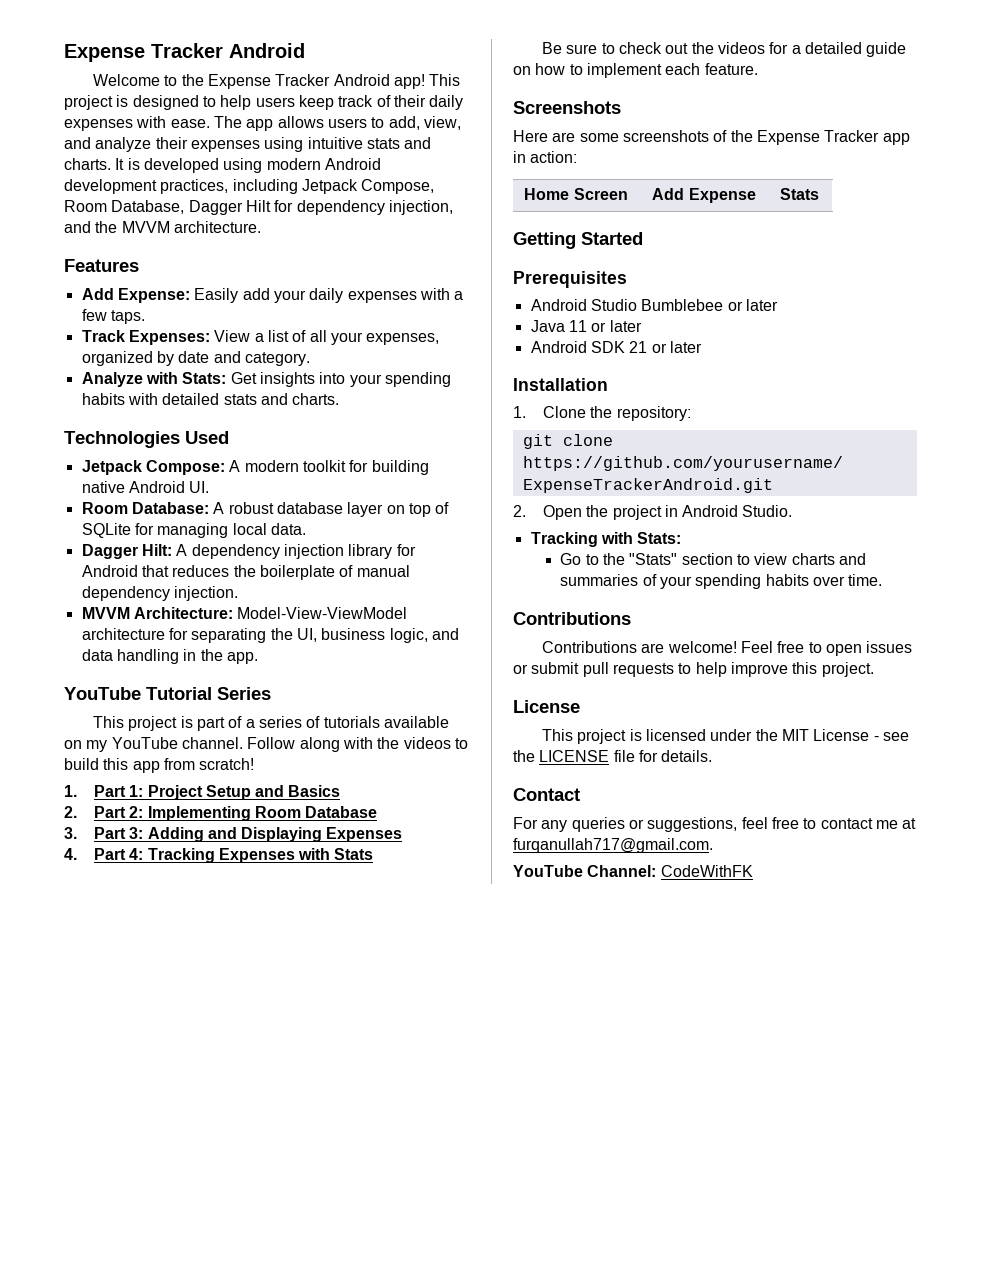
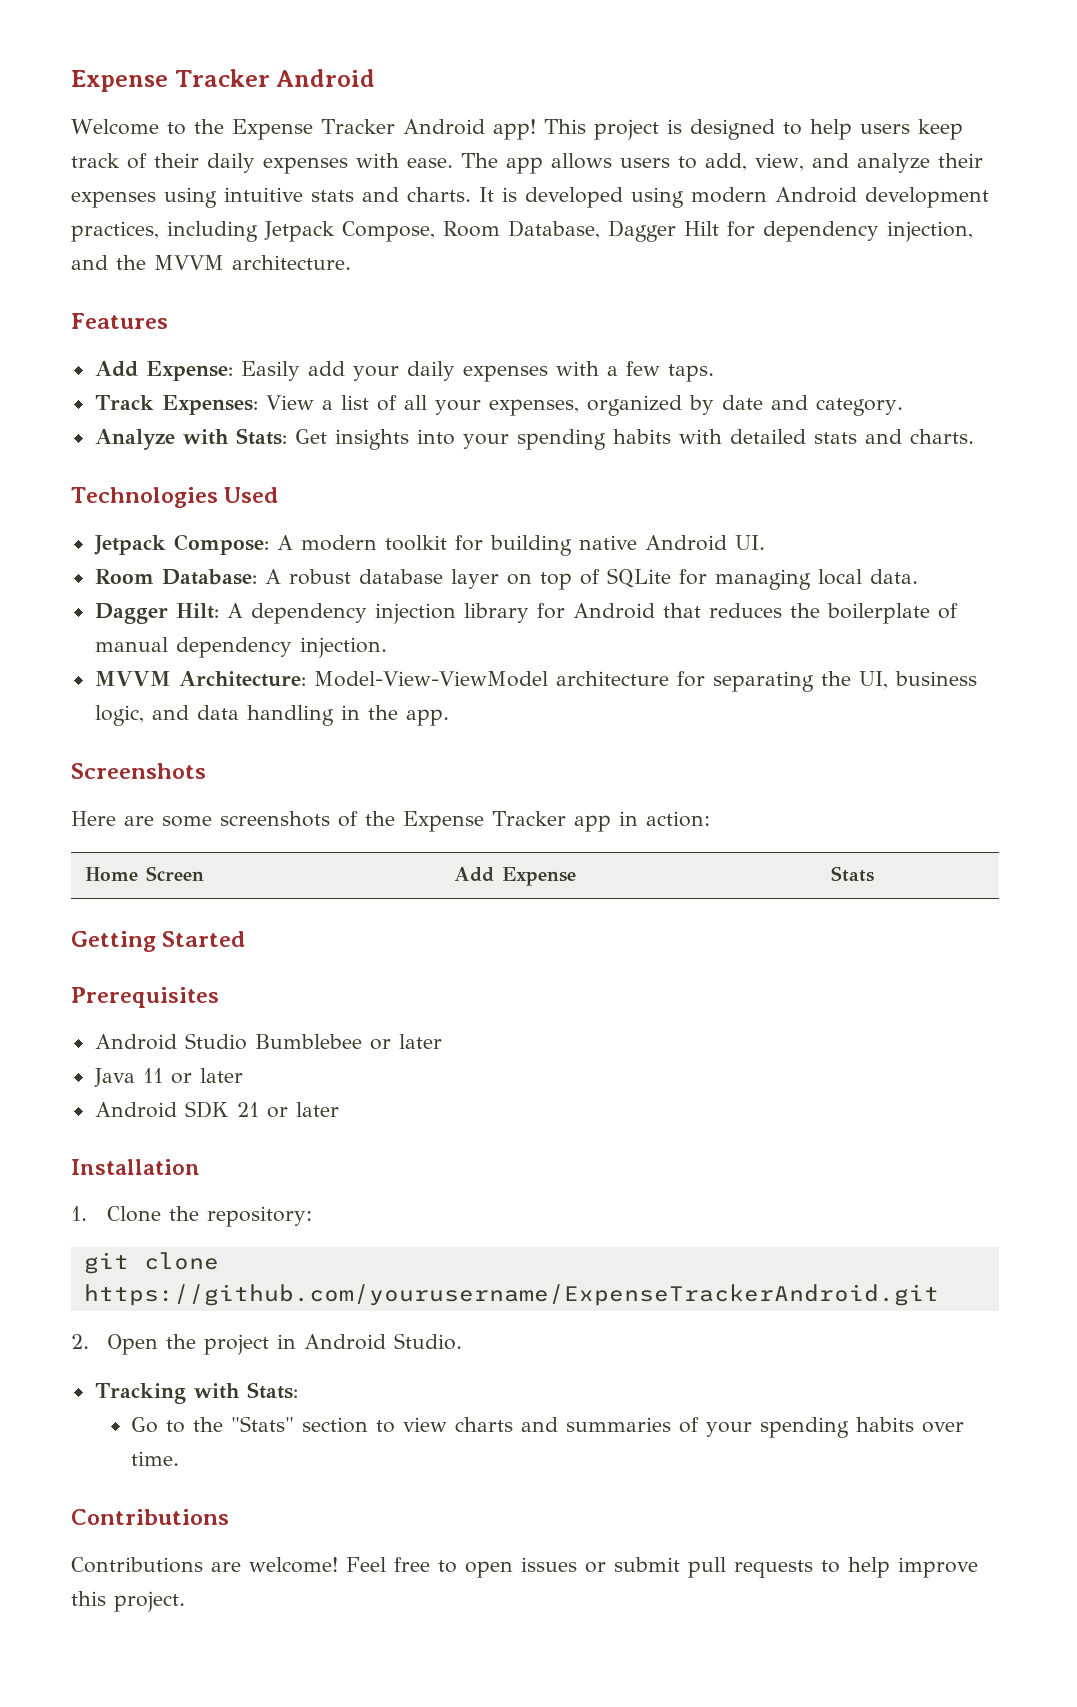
- YouTube Tutorial Series
- This project is part of a series of tutorials available on my YouTube channel. Follow along with the videos to build this app from scratch!
- 1. Part 1: Project Setup and Basics
- 2. Part 2: Implementing Room Database
- 3. Part 3: Adding and Displaying Expenses
- 4. Part 4: Tracking Expenses with Stats
- Be sure to check out the videos for a detailed guide on how to implement each feature.
  Feel free to open issues or submit pull requests to help improve this project.
- License
- This project is licensed under the MIT License - see the LICENSE file for details.
- Contact
- For any queries or suggestions, feel free to contact me at furqanullah717@gmail.com.
- YouTube Channel: CodeWithFK

